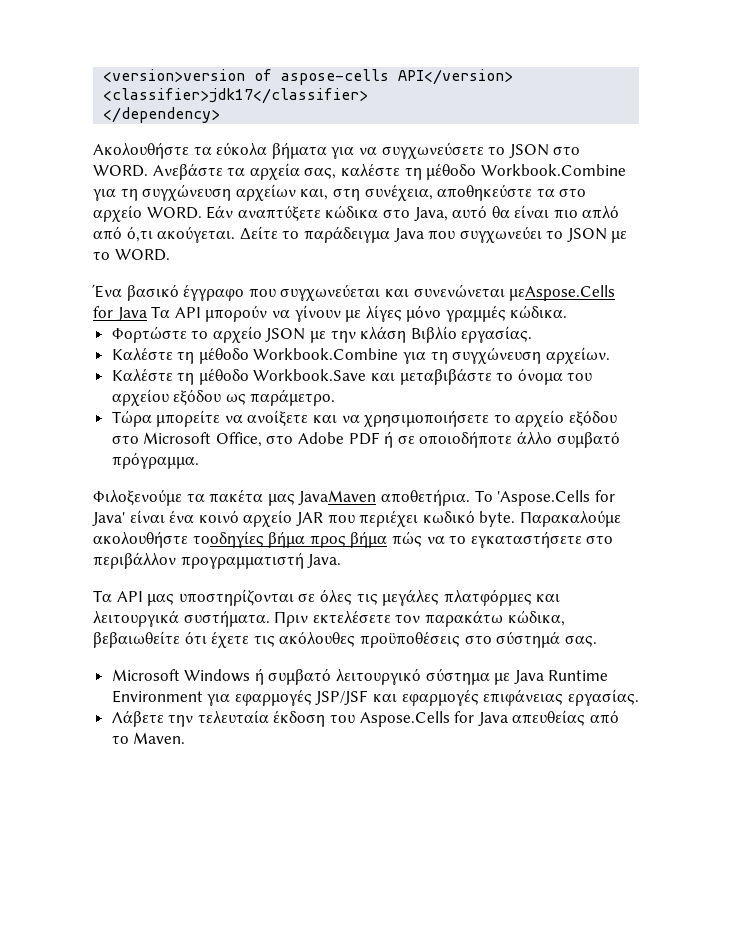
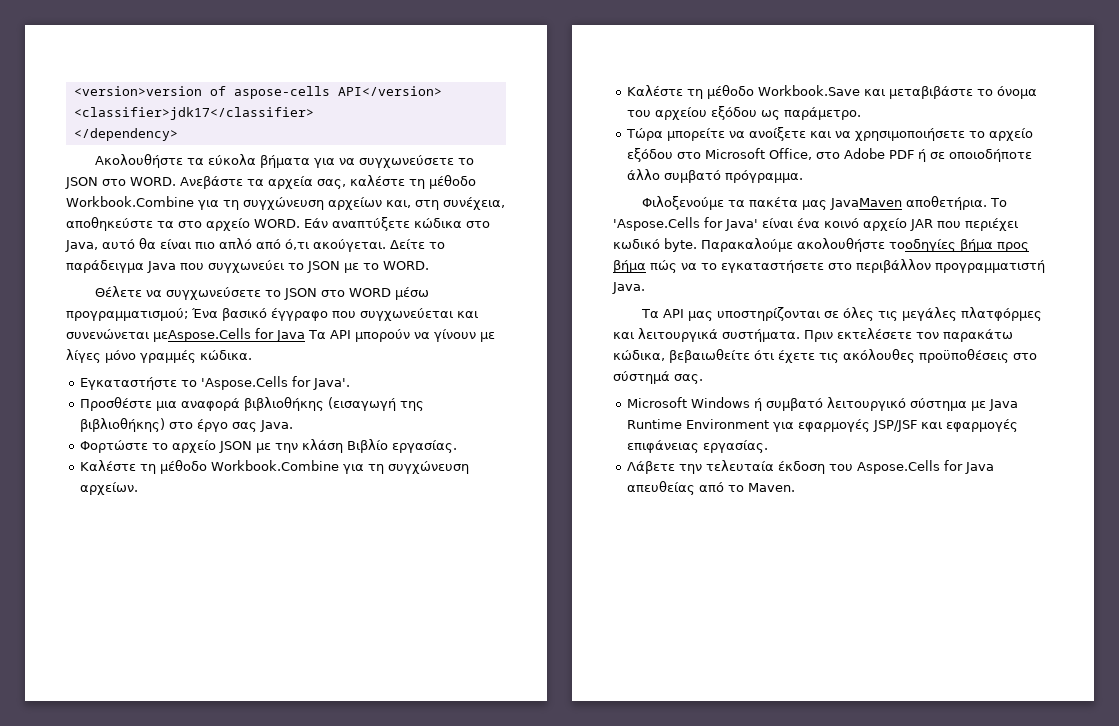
- Ένα βασικό έγγραφο που συγχωνεύεται και συνενώνεται μεAspose.Cells for Java Τα API μπορούν να γίνουν με λίγες μόνο γραμμές κώδικα.
+ Θέλετε να συγχωνεύσετε το JSON στο WORD μέσω προγραμματισμού; Ένα βασικό έγγραφο που συγχωνεύεται και συνενώνεται μεAspose.Cells for Java Τα API μπορούν να γίνουν με λίγες μόνο γραμμές κώδικα.
+ Εγκαταστήστε το 'Aspose.Cells for Java'.
+ Προσθέστε μια αναφορά βιβλιοθήκης (εισαγωγή της βιβλιοθήκης) στο έργο σας Java.

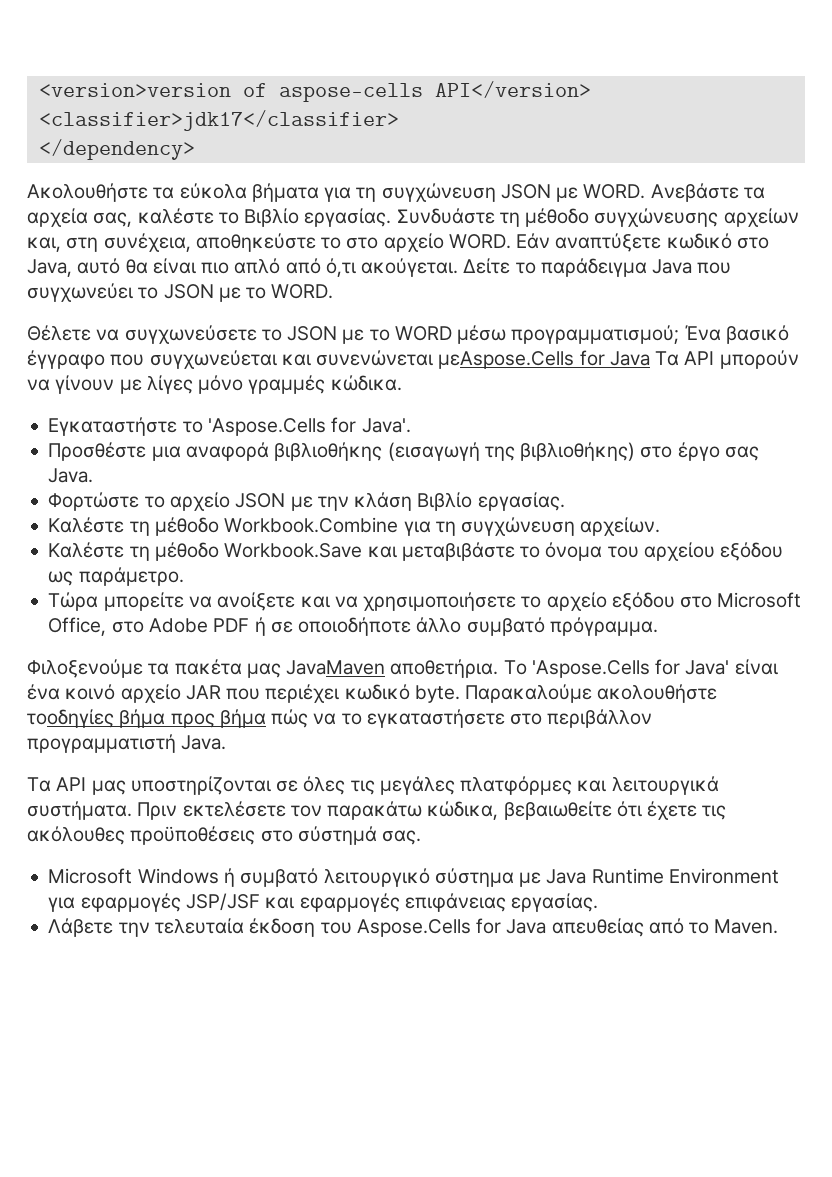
- Ακολουθήστε τα εύκολα βήματα για να συγχωνεύσετε το JSON στο WORD.
+ Ακολουθήστε τα εύκολα βήματα για τη συγχώνευση JSON με WORD.
- Ανεβάστε τα αρχεία σας, καλέστε τη μέθοδο Workbook.Combine για τη συγχώνευση αρχείων και, στη συνέχεια, αποθηκεύστε τα στο αρχείο WORD.
+ Ανεβάστε τα αρχεία σας, καλέστε το Βιβλίο εργασίας. Συνδυάστε τη μέθοδο συγχώνευσης αρχείων και, στη συνέχεια, αποθηκεύστε το στο αρχείο WORD.
- Εάν αναπτύξετε κώδικα στο Java, αυτό θα είναι πιο απλό από ό,τι ακούγεται.
+ Εάν αναπτύξετε κωδικό στο Java, αυτό θα είναι πιο απλό από ό,τι ακούγεται.
- Θέλετε να συγχωνεύσετε το JSON στο WORD μέσω προγραμματισμού; Ένα βασικό έγγραφο που συγχωνεύεται και συνενώνεται μεAspose.Cells for Java Τα API μπορούν να γίνουν με λίγες μόνο γραμμές κώδικα.
+ Θέλετε να συγχωνεύσετε το JSON με το WORD μέσω προγραμματισμού; Ένα βασικό έγγραφο που συγχωνεύεται και συνενώνεται μεAspose.Cells for Java Τα API μπορούν να γίνουν με λίγες μόνο γραμμές κώδικα.

